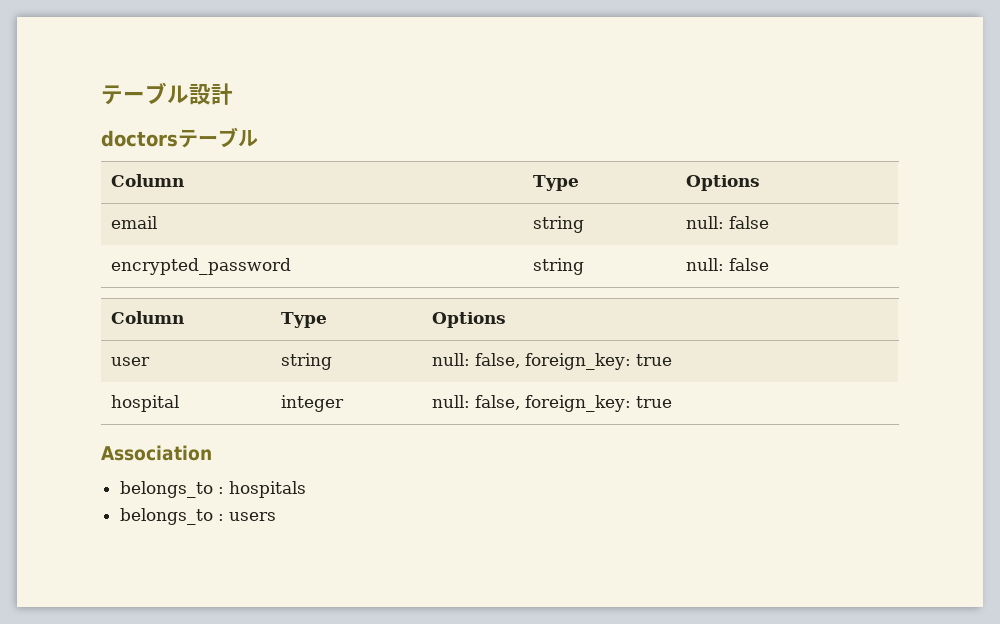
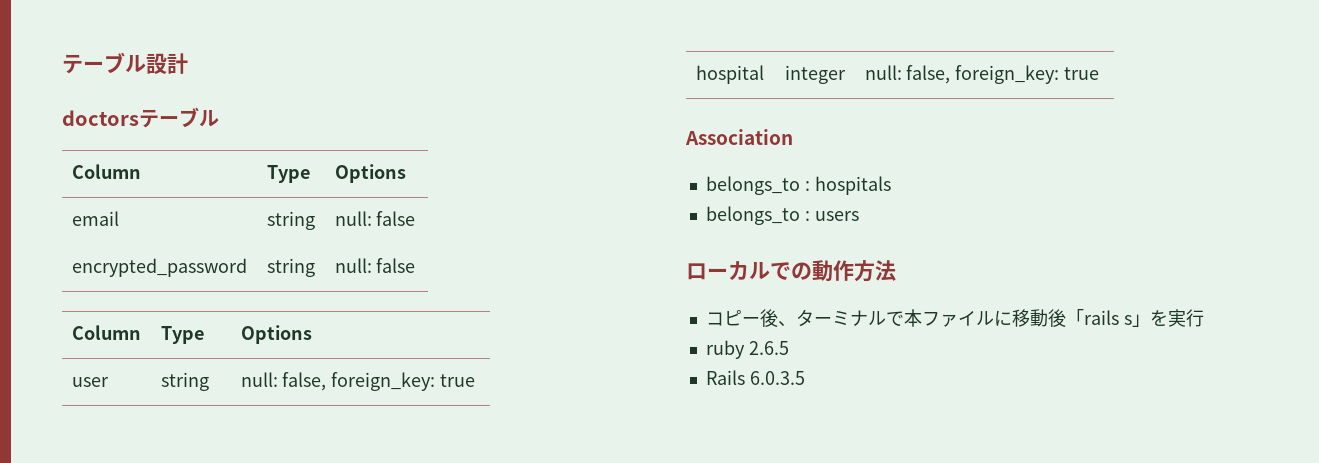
+ ローカルでの動作方法
+ コピー後、ターミナルで本ファイルに移動後「rails s」を実行
+ ruby 2.6.5
+ Rails 6.0.3.5

